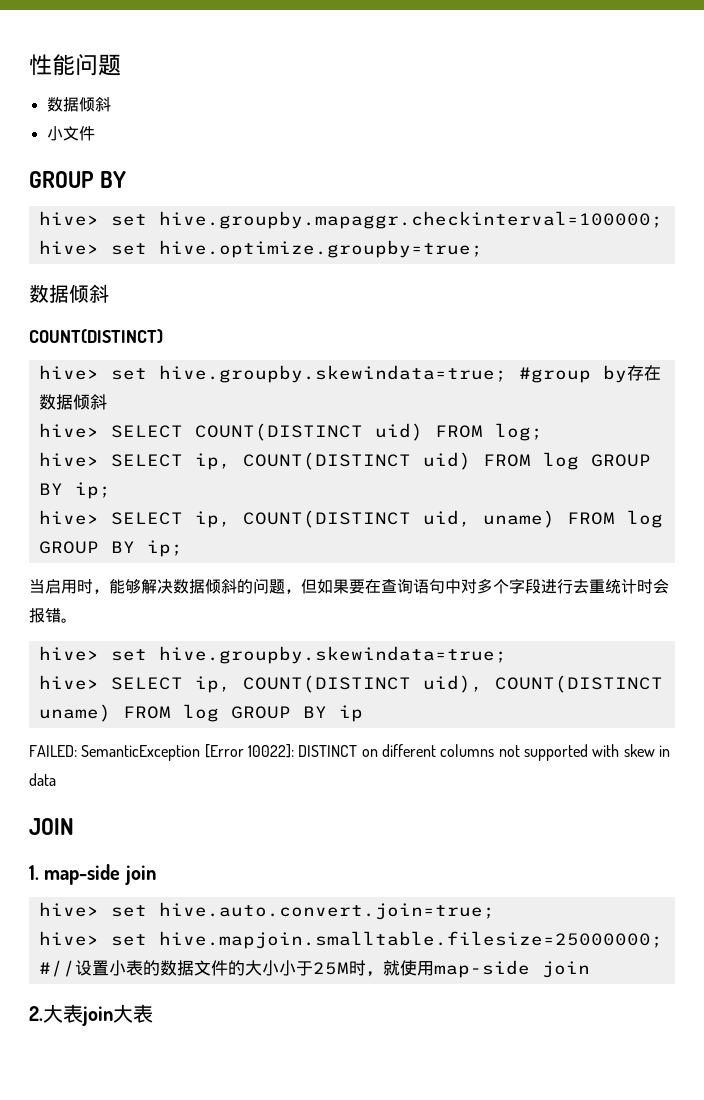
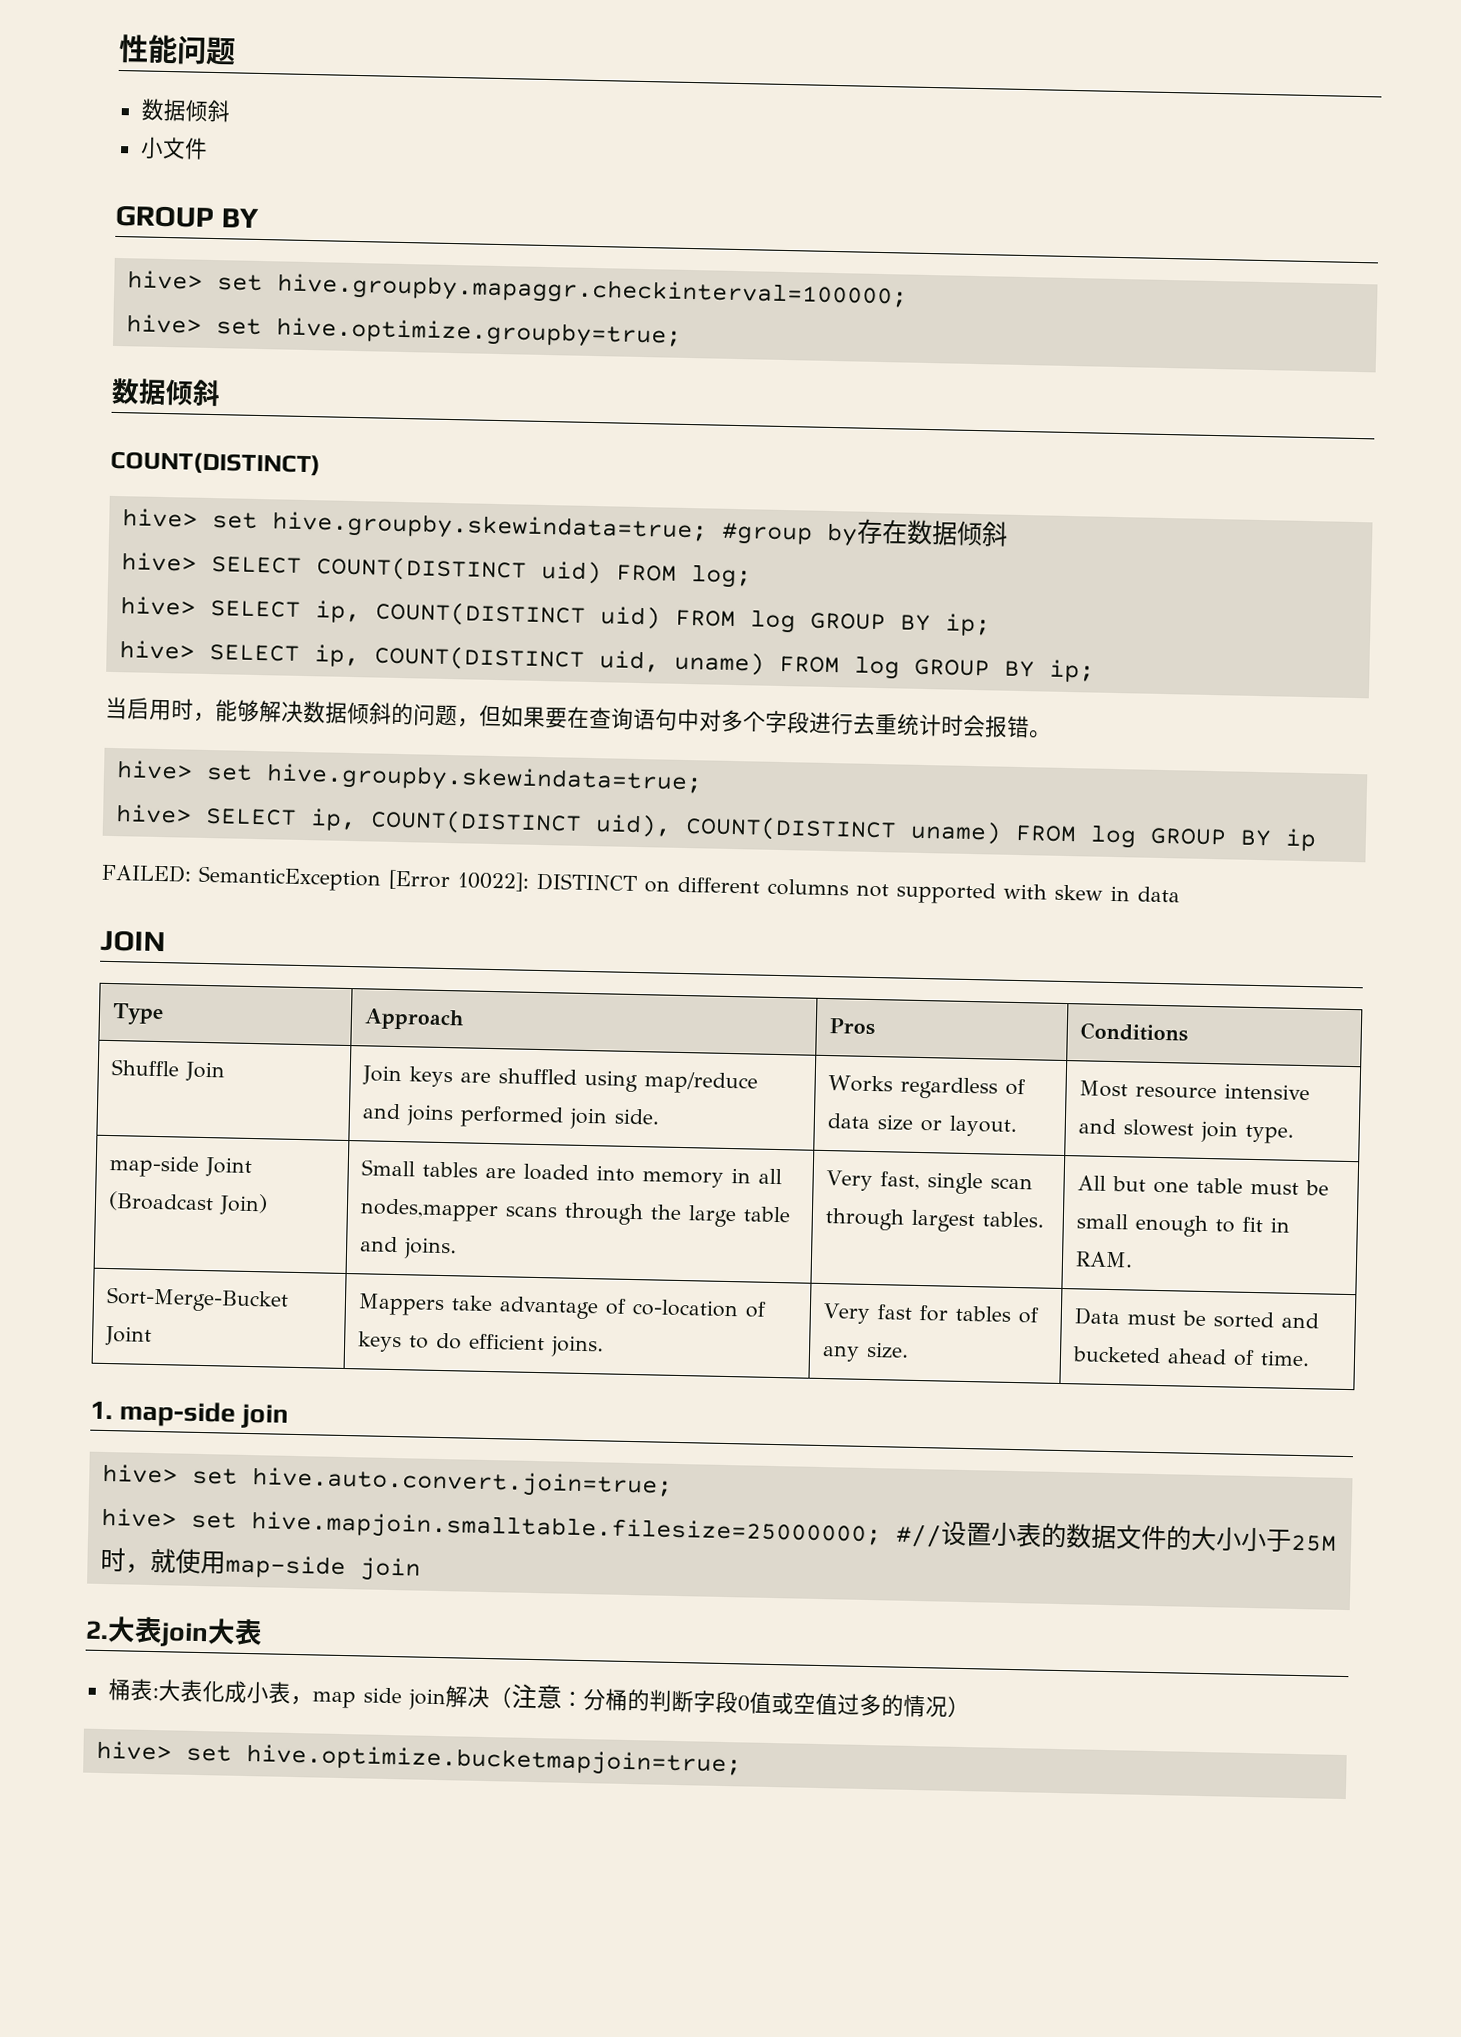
+ Type | Approach | Pros | Conditions
+ Shuffle Join | Join keys are shuffled using map/reduce and joins performed join side. | Works regardless of data size or layout. | Most resource intensive and slowest join type.
+ map-side Joint (Broadcast Join) | Small tables are loaded into memory in all nodes,mapper scans through the large table and joins. | Very fast, single scan through largest tables. | All but one table must be small enough to fit in RAM.
+ Sort-Merge-Bucket Joint | Mappers take advantage of co-location of keys to do efficient joins. | Very fast for tables of any size. | Data must be sorted and bucketed ahead of time.
+ 桶表:大表化成小表，map side join解决（注意：分桶的判断字段0值或空值过多的情况）
+ hive> set hive.optimize.bucketmapjoin=true;

